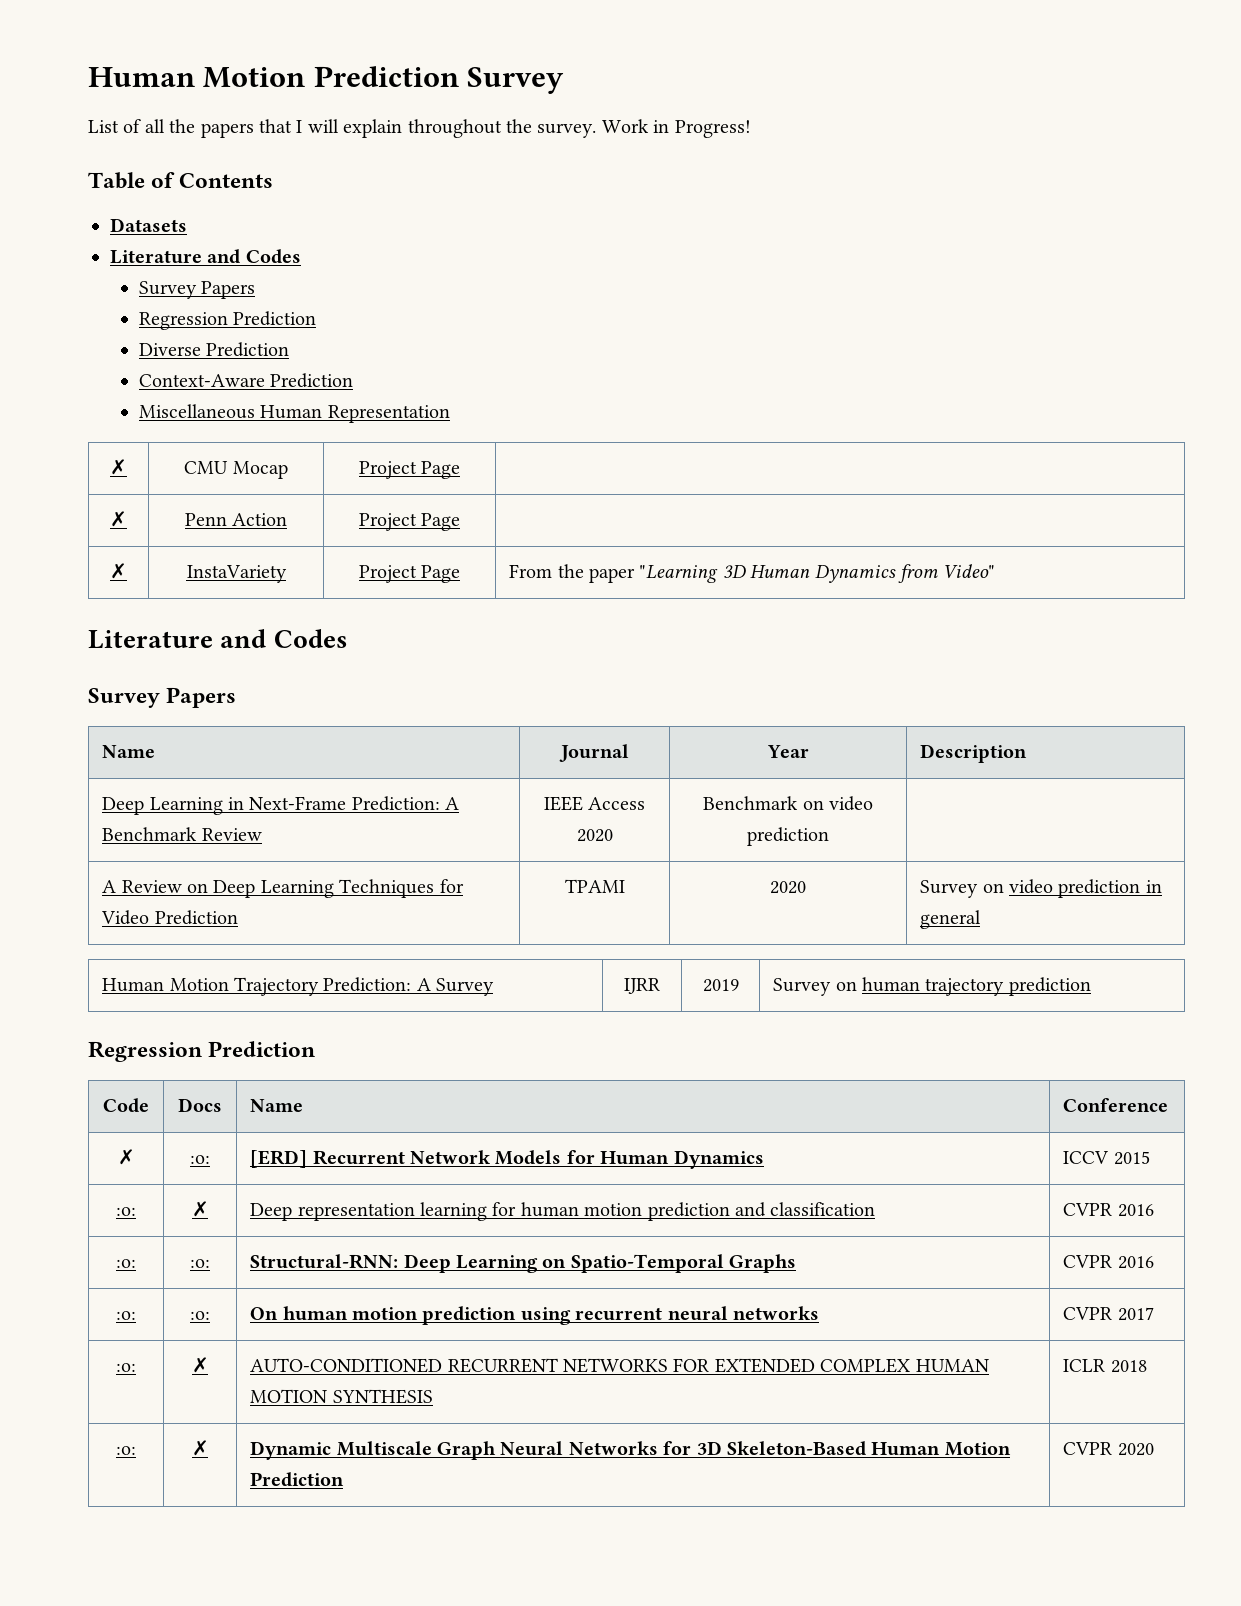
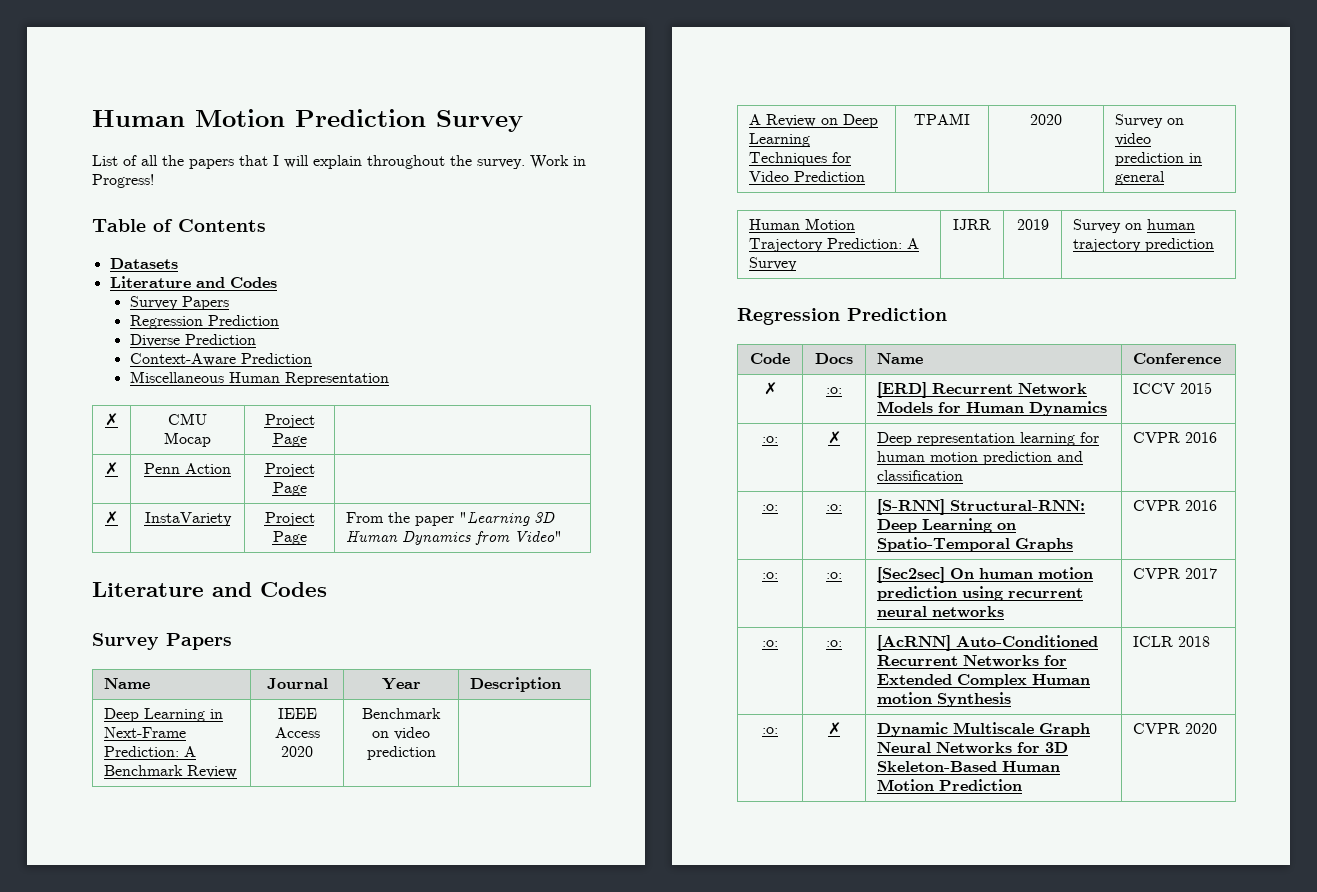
- :o: | :o: | Structural-RNN: Deep Learning on Spatio-Temporal Graphs | CVPR 2016
+ :o: | :o: | [S-RNN] Structural-RNN: Deep Learning on Spatio-Temporal Graphs | CVPR 2016
- :o: | :o: | On human motion prediction using recurrent neural networks | CVPR 2017
+ :o: | :o: | [Sec2sec] On human motion prediction using recurrent neural networks | CVPR 2017
- :o: | ✗ | AUTO-CONDITIONED RECURRENT NETWORKS FOR EXTENDED COMPLEX HUMAN MOTION SYNTHESIS | ICLR 2018
+ :o: | :o: | [AcRNN] Auto-Conditioned Recurrent Networks for Extended Complex Human motion Synthesis | ICLR 2018

